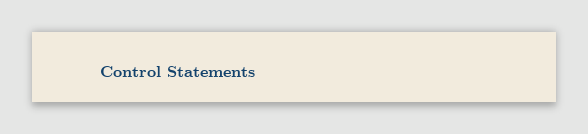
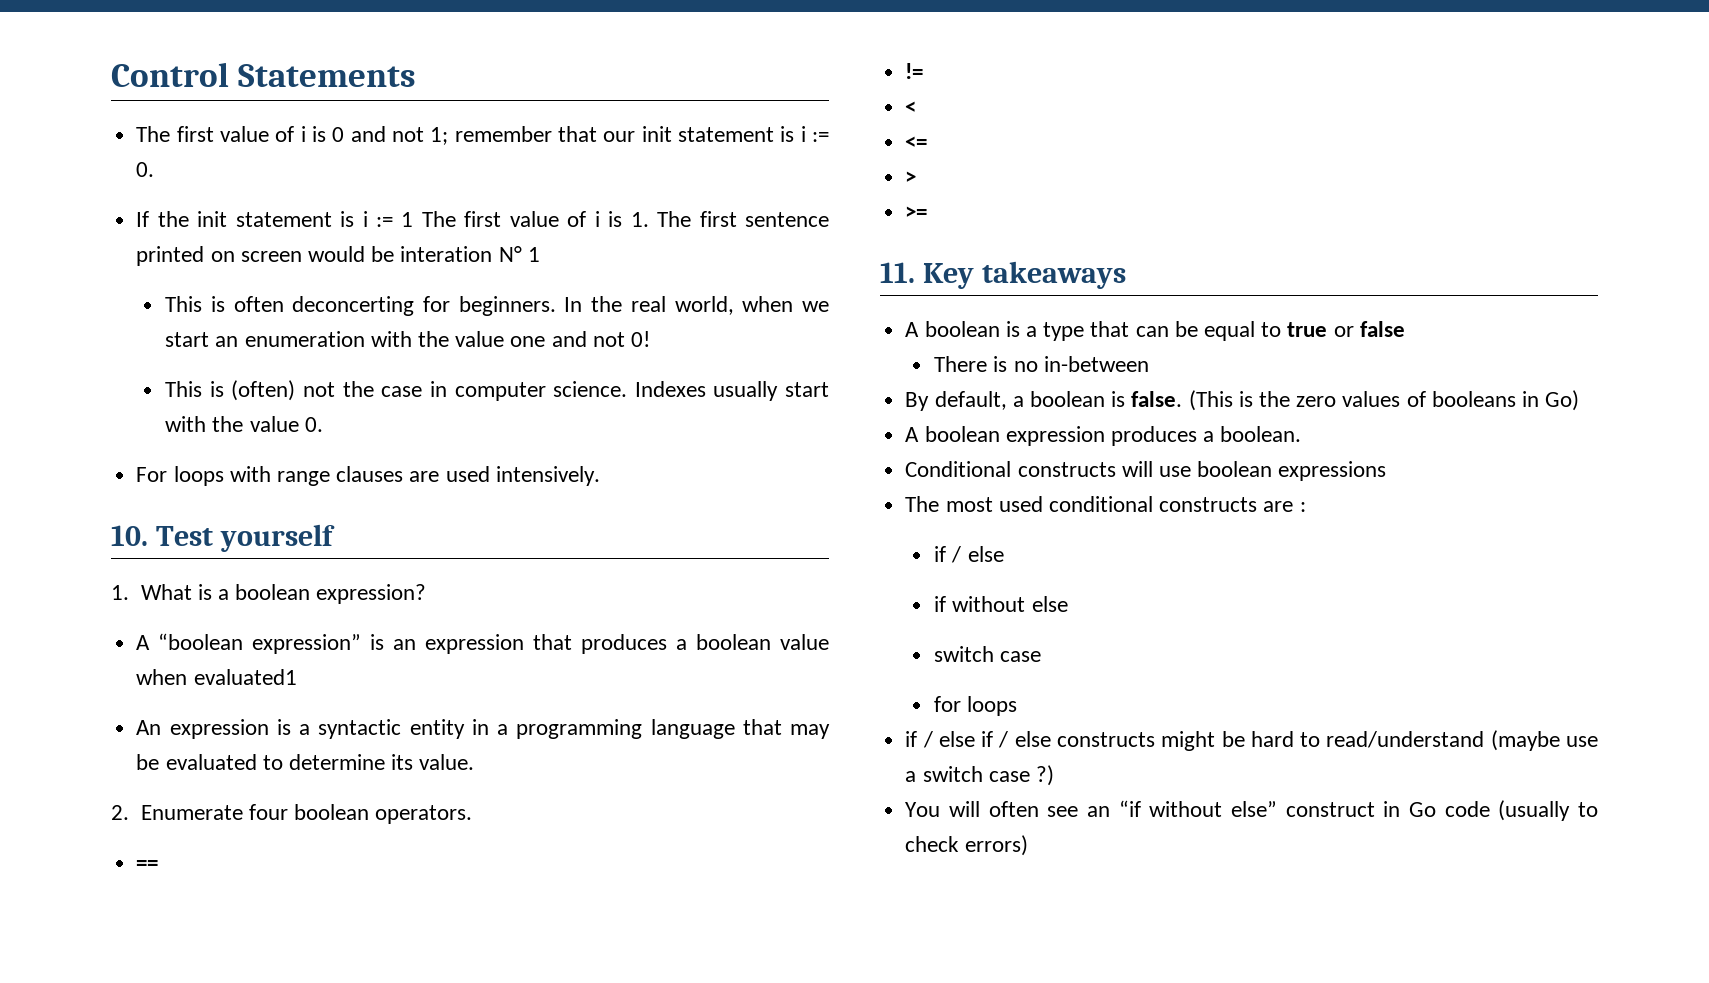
+ The first value of i is 0 and not 1; remember that our init statement is i := 0.
+ If the init statement is i := 1 The first value of i is 1. The first sentence printed on screen would be interation N° 1
+ This is often deconcerting for beginners. In the real world, when we start an enumeration with the value one and not 0!
+ This is (often) not the case in computer science. Indexes usually start with the value 0.
+ For loops with range clauses are used intensively.
+ 10. Test yourself
+ 1. What is a boolean expression?
+ A “boolean expression” is an expression that produces a boolean value when evaluated1
+ An expression is a syntactic entity in a programming language that may be evaluated to determine its value.
+ 2. Enumerate four boolean operators.
+ ==
+ !=
+ <
+ <=
+ >
+ >=
+ 11. Key takeaways
+ A boolean is a type that can be equal to true or false
+ There is no in-between
+ By default, a boolean is false. (This is the zero values of booleans in Go)
+ A boolean expression produces a boolean.
+ Conditional constructs will use boolean expressions
+ The most used conditional constructs are :
+ if / else
+ if without else
+ switch case
+ for loops
+ if / else if / else constructs might be hard to read/understand (maybe use a switch case ?)
+ You will often see an “if without else” construct in Go code (usually to check errors)

